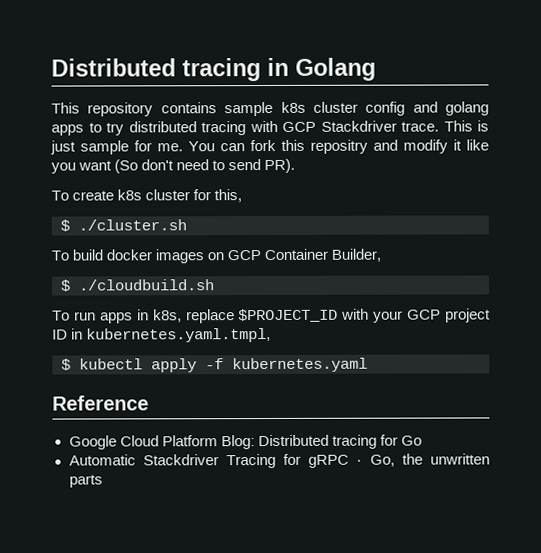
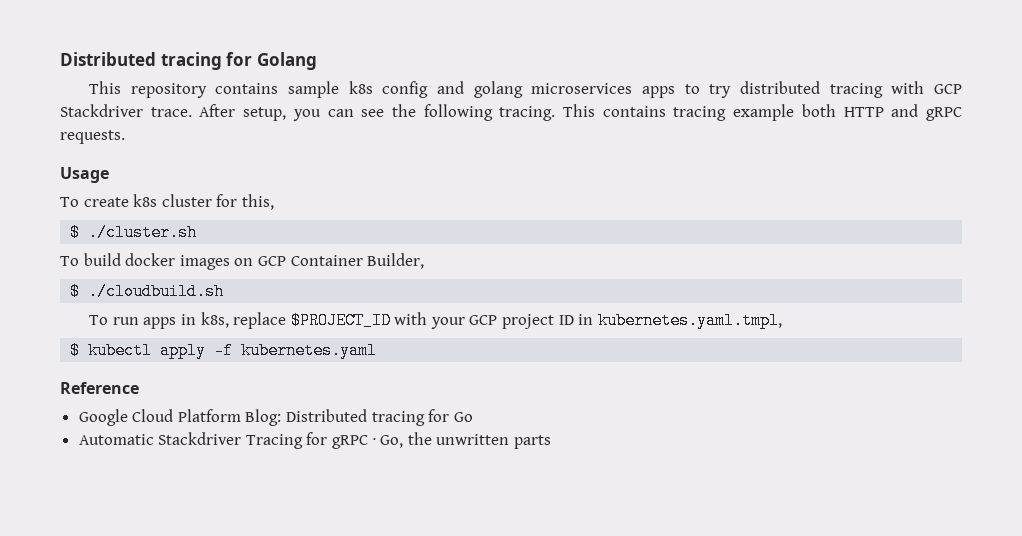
- Distributed tracing in Golang
+ Distributed tracing for Golang
- This repository contains sample k8s cluster config and golang apps to try distributed tracing with GCP Stackdriver trace.
+ This repository contains sample k8s config and golang microservices apps to try distributed tracing with GCP Stackdriver trace.
- This is just sample for me. You can fork this repositry and modify it like you want (So don't need to send PR).
+ After setup, you can see the following tracing. This contains tracing example both HTTP and gRPC requests.
+ Usage

